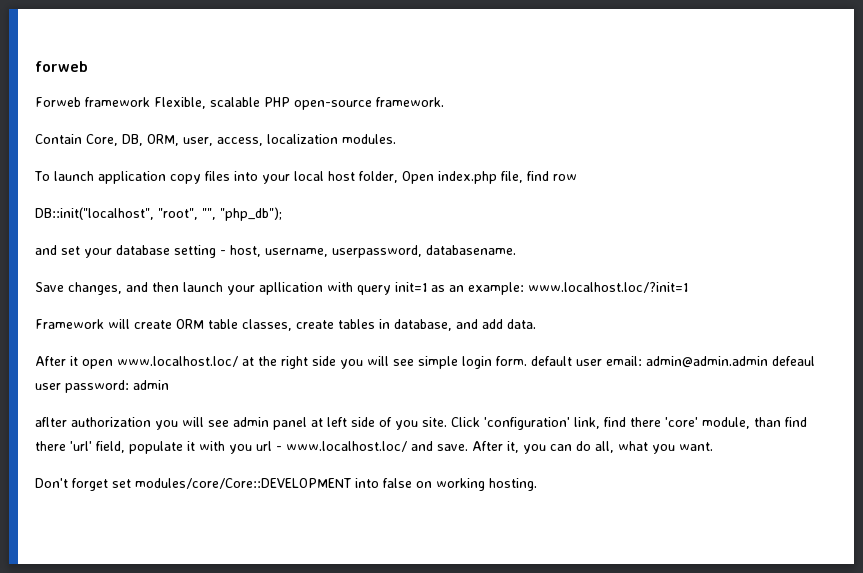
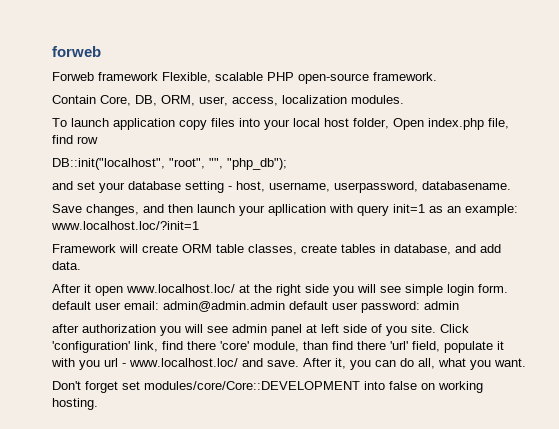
- After it open www.localhost.loc/ at the right side you will see simple login form. default user email: admin@admin.admin defeaul user password: admin
+ After it open www.localhost.loc/ at the right side you will see simple login form. default user email: admin@admin.admin default user password: admin
- aflter authorization you will see admin panel at left side of you site.
+ after authorization you will see admin panel at left side of you site.

